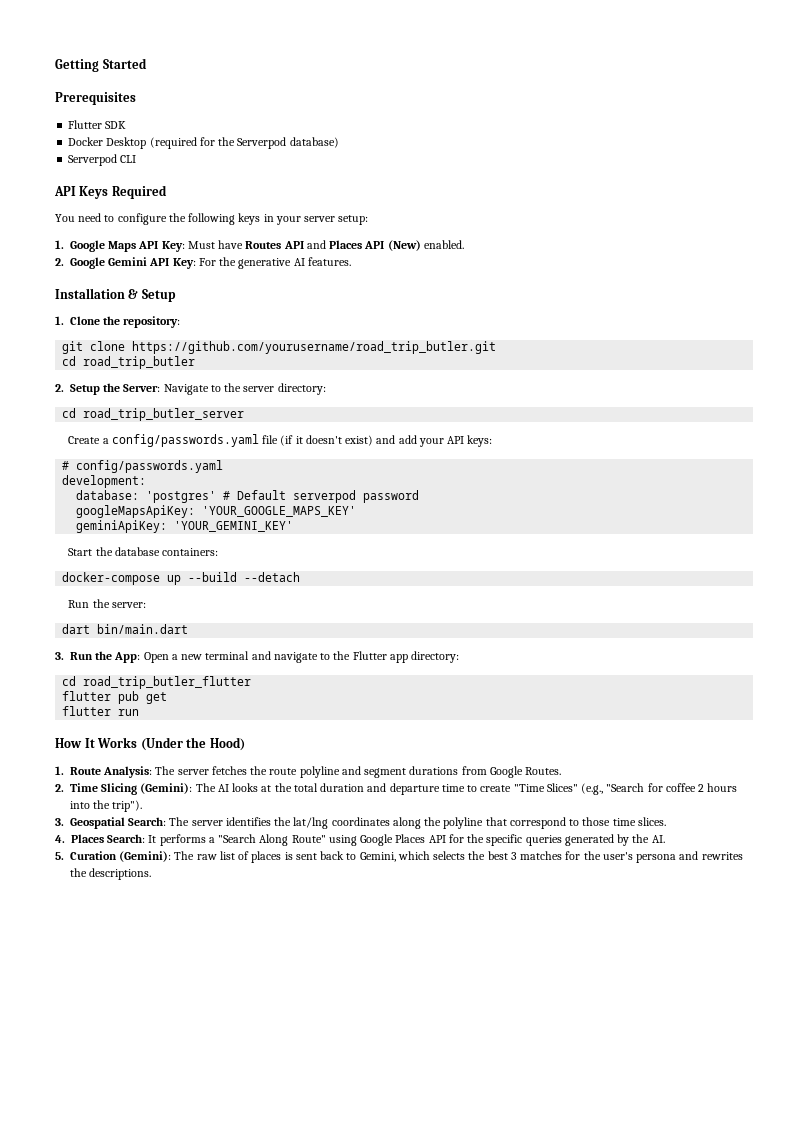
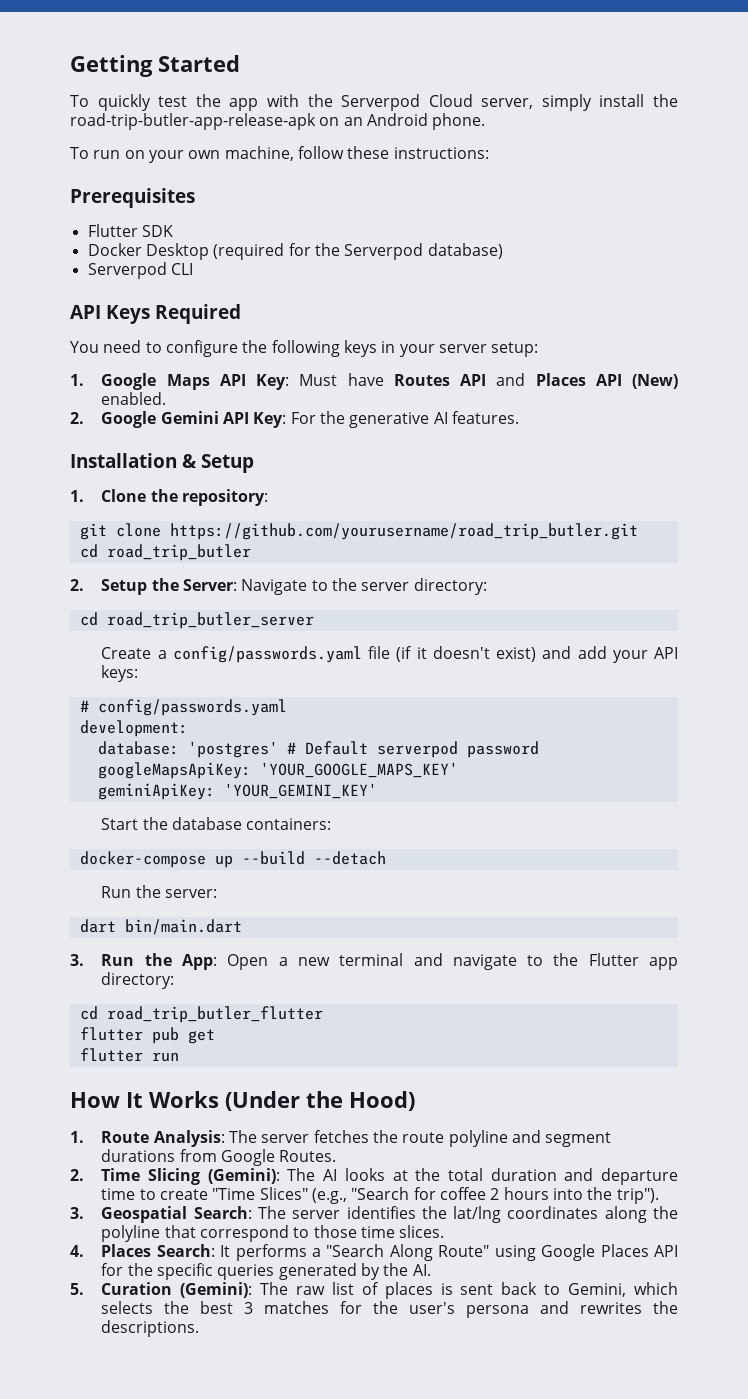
+ To quickly test the app with the Serverpod Cloud server, simply install the road-trip-butler-app-release-apk on an Android phone.
+ To run on your own machine, follow these instructions:

